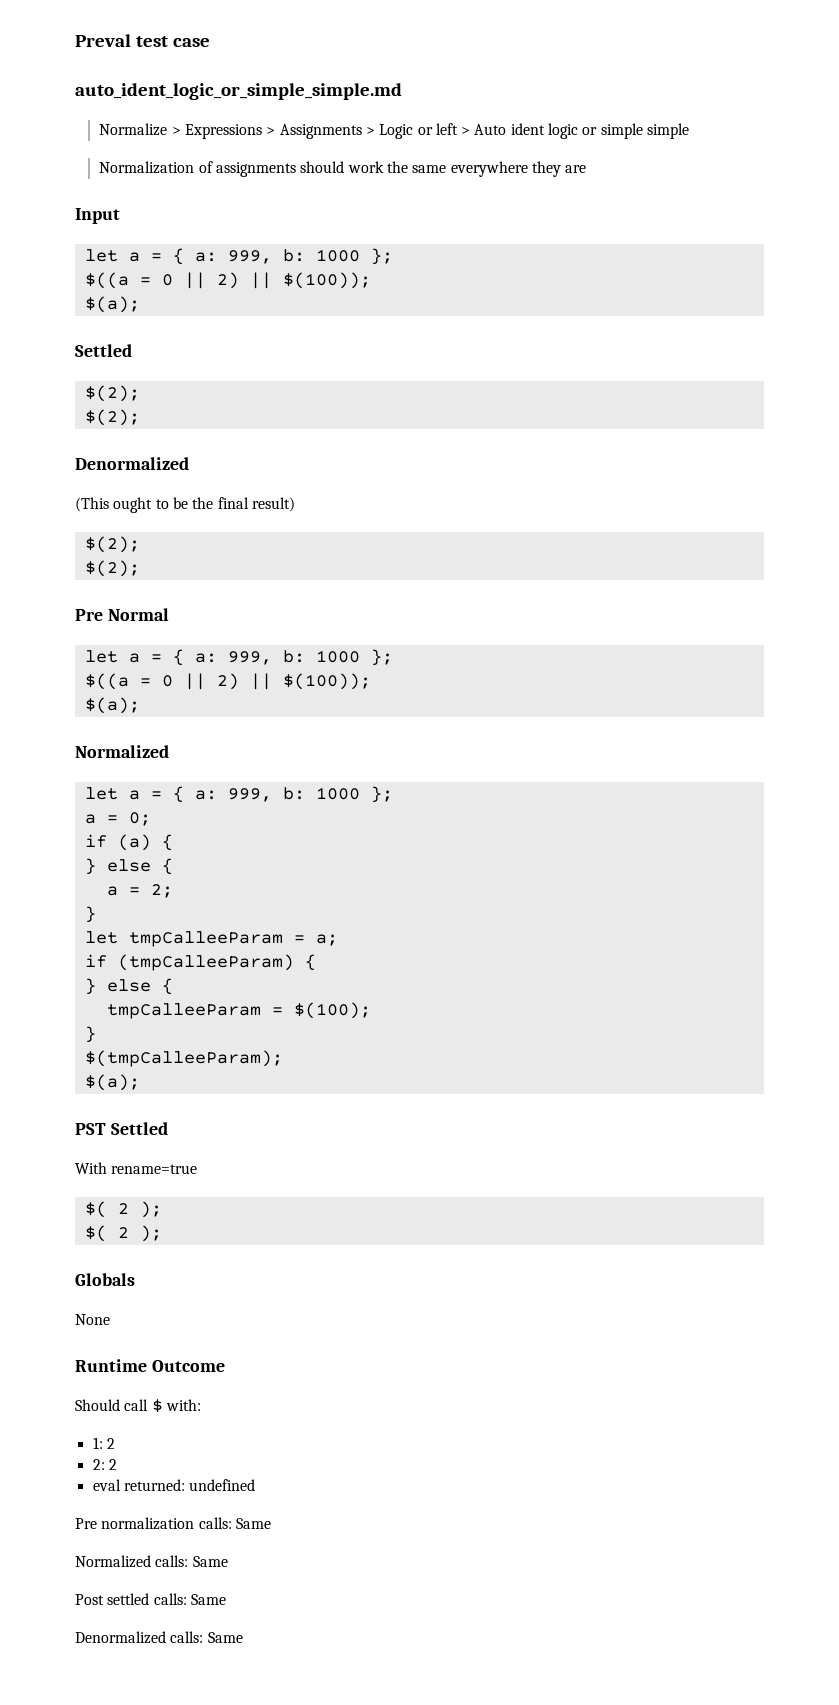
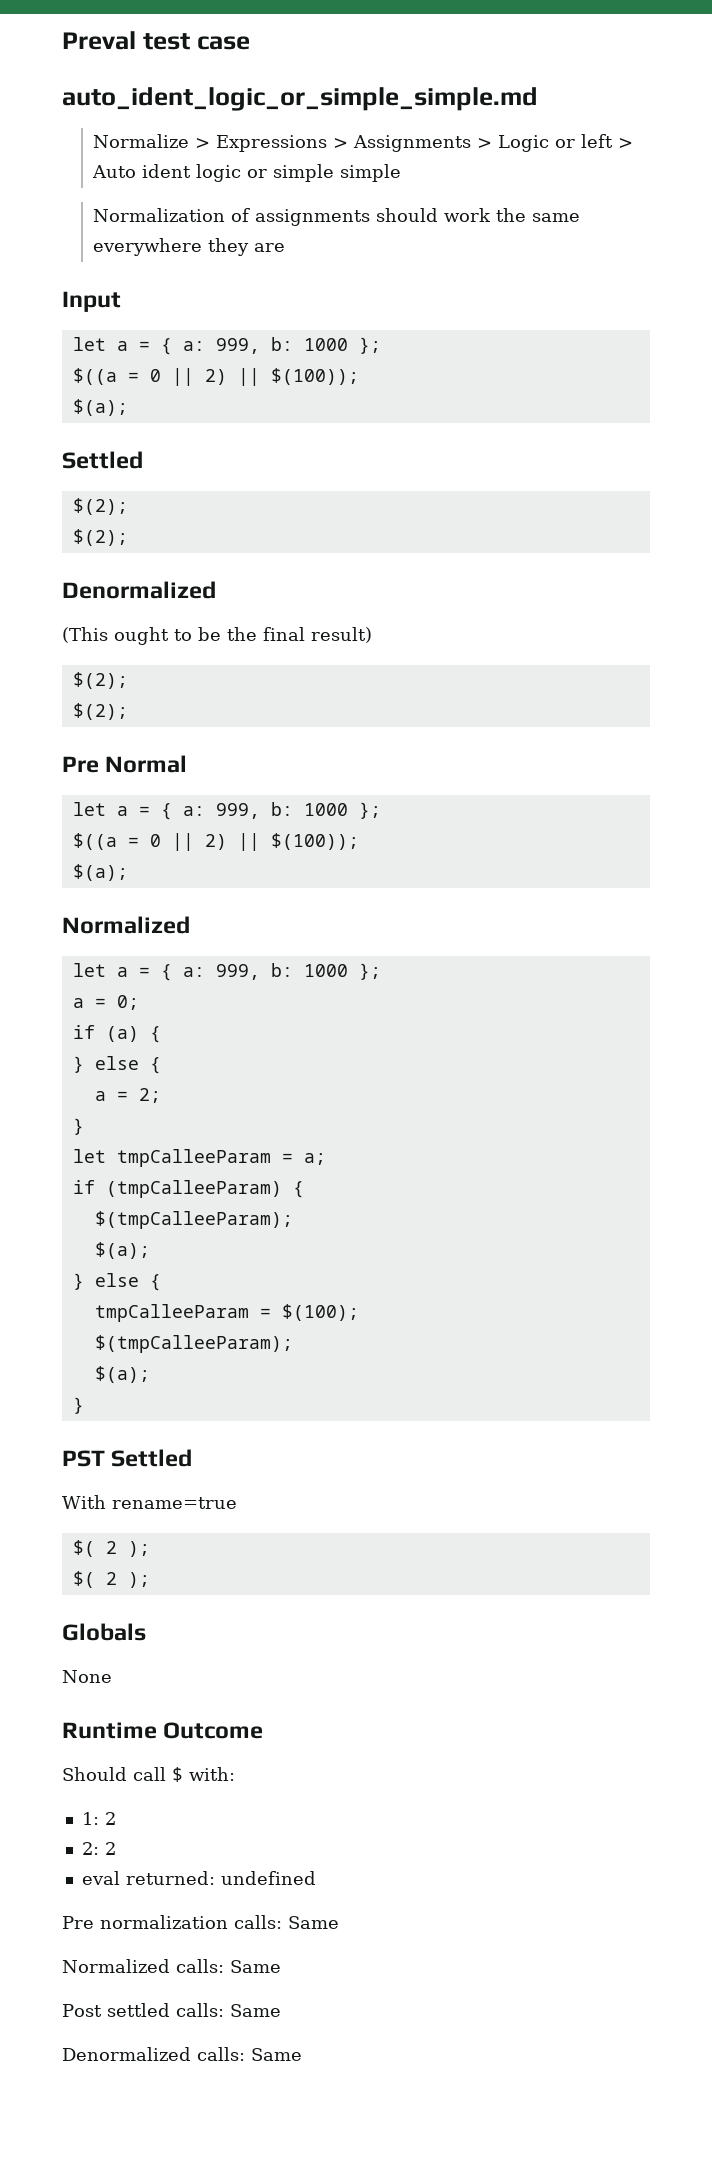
  if (tmpCalleeParam) {
+ $(tmpCalleeParam);
+ $(a);
  tmpCalleeParam = $(100);
- }
  $(tmpCalleeParam);
  $(a);
+ }

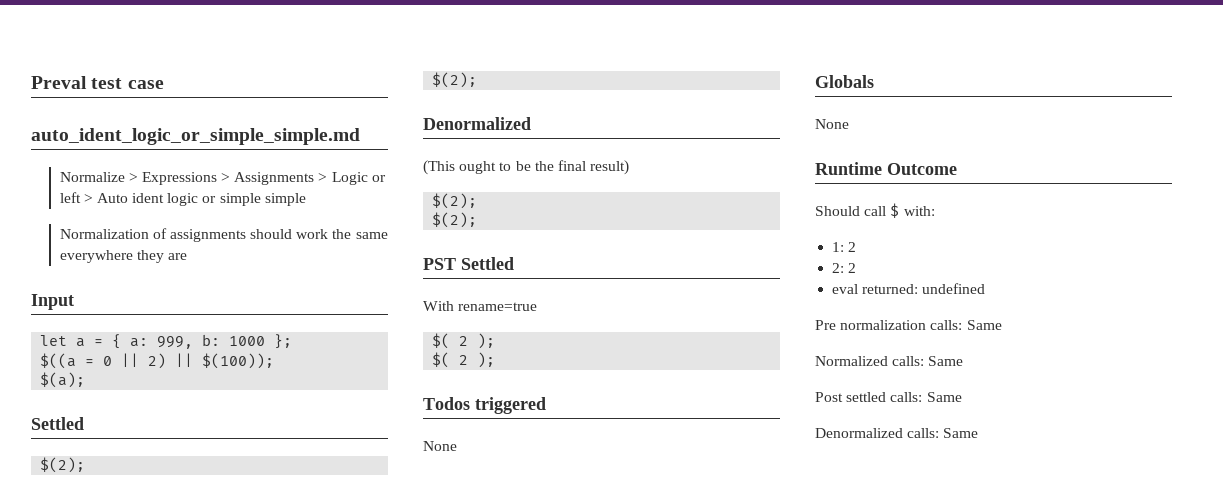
- Pre Normal
- let a = { a: 999, b: 1000 };
- $((a = 0 || 2) || $(100));
- $(a);
- Normalized
- let a = { a: 999, b: 1000 };
- a = 0;
- if (a) {
- } else {
- a = 2;
- }
- let tmpCalleeParam = a;
- if (tmpCalleeParam) {
- $(tmpCalleeParam);
- $(a);
- } else {
- tmpCalleeParam = $(100);
- $(tmpCalleeParam);
- $(a);
- }
+ Todos triggered
+ None

